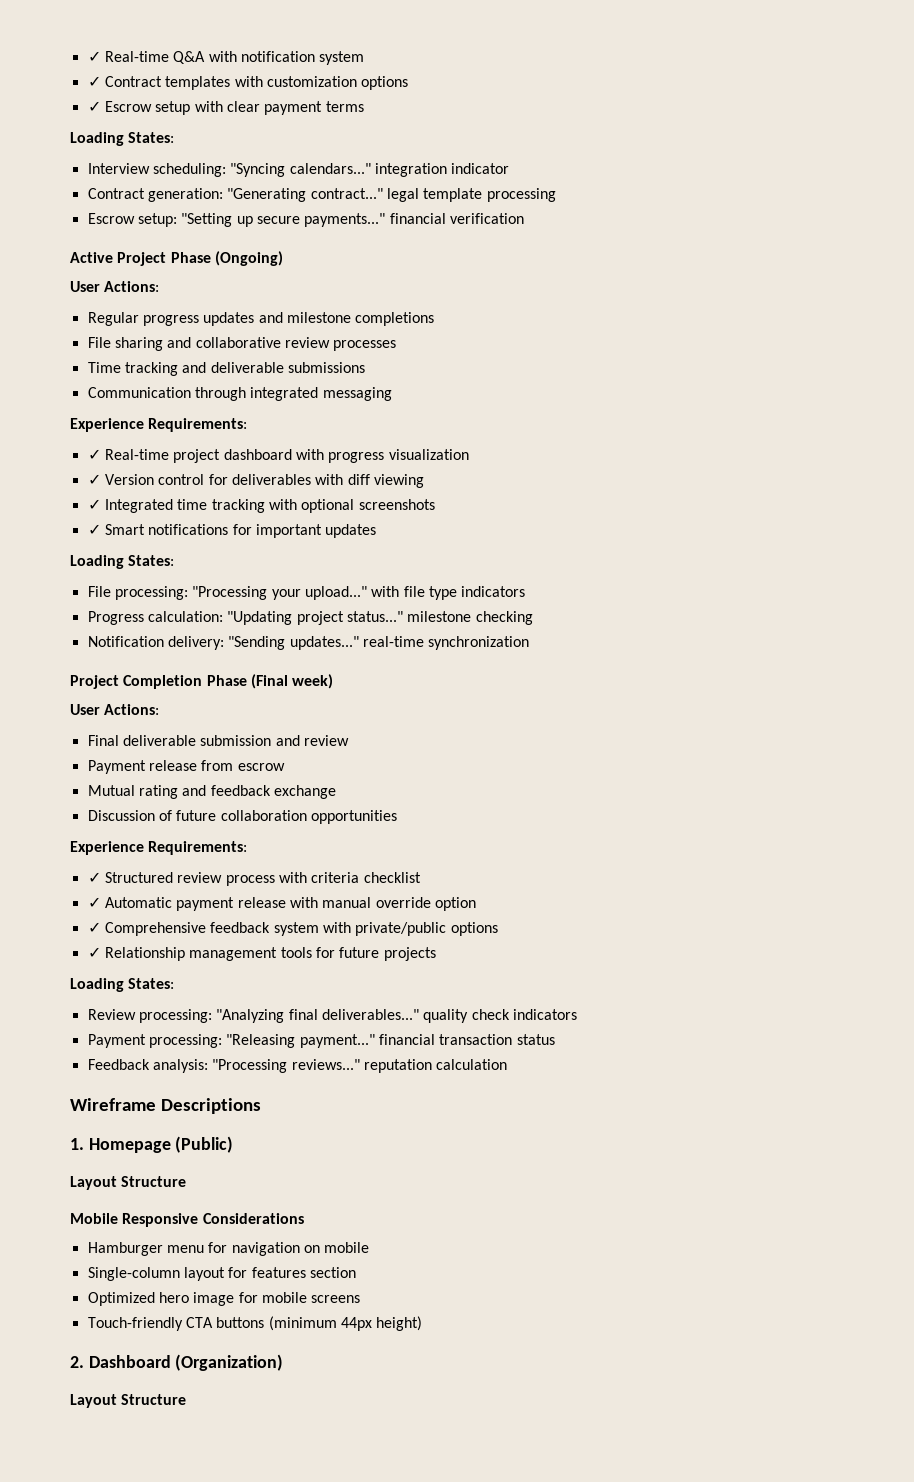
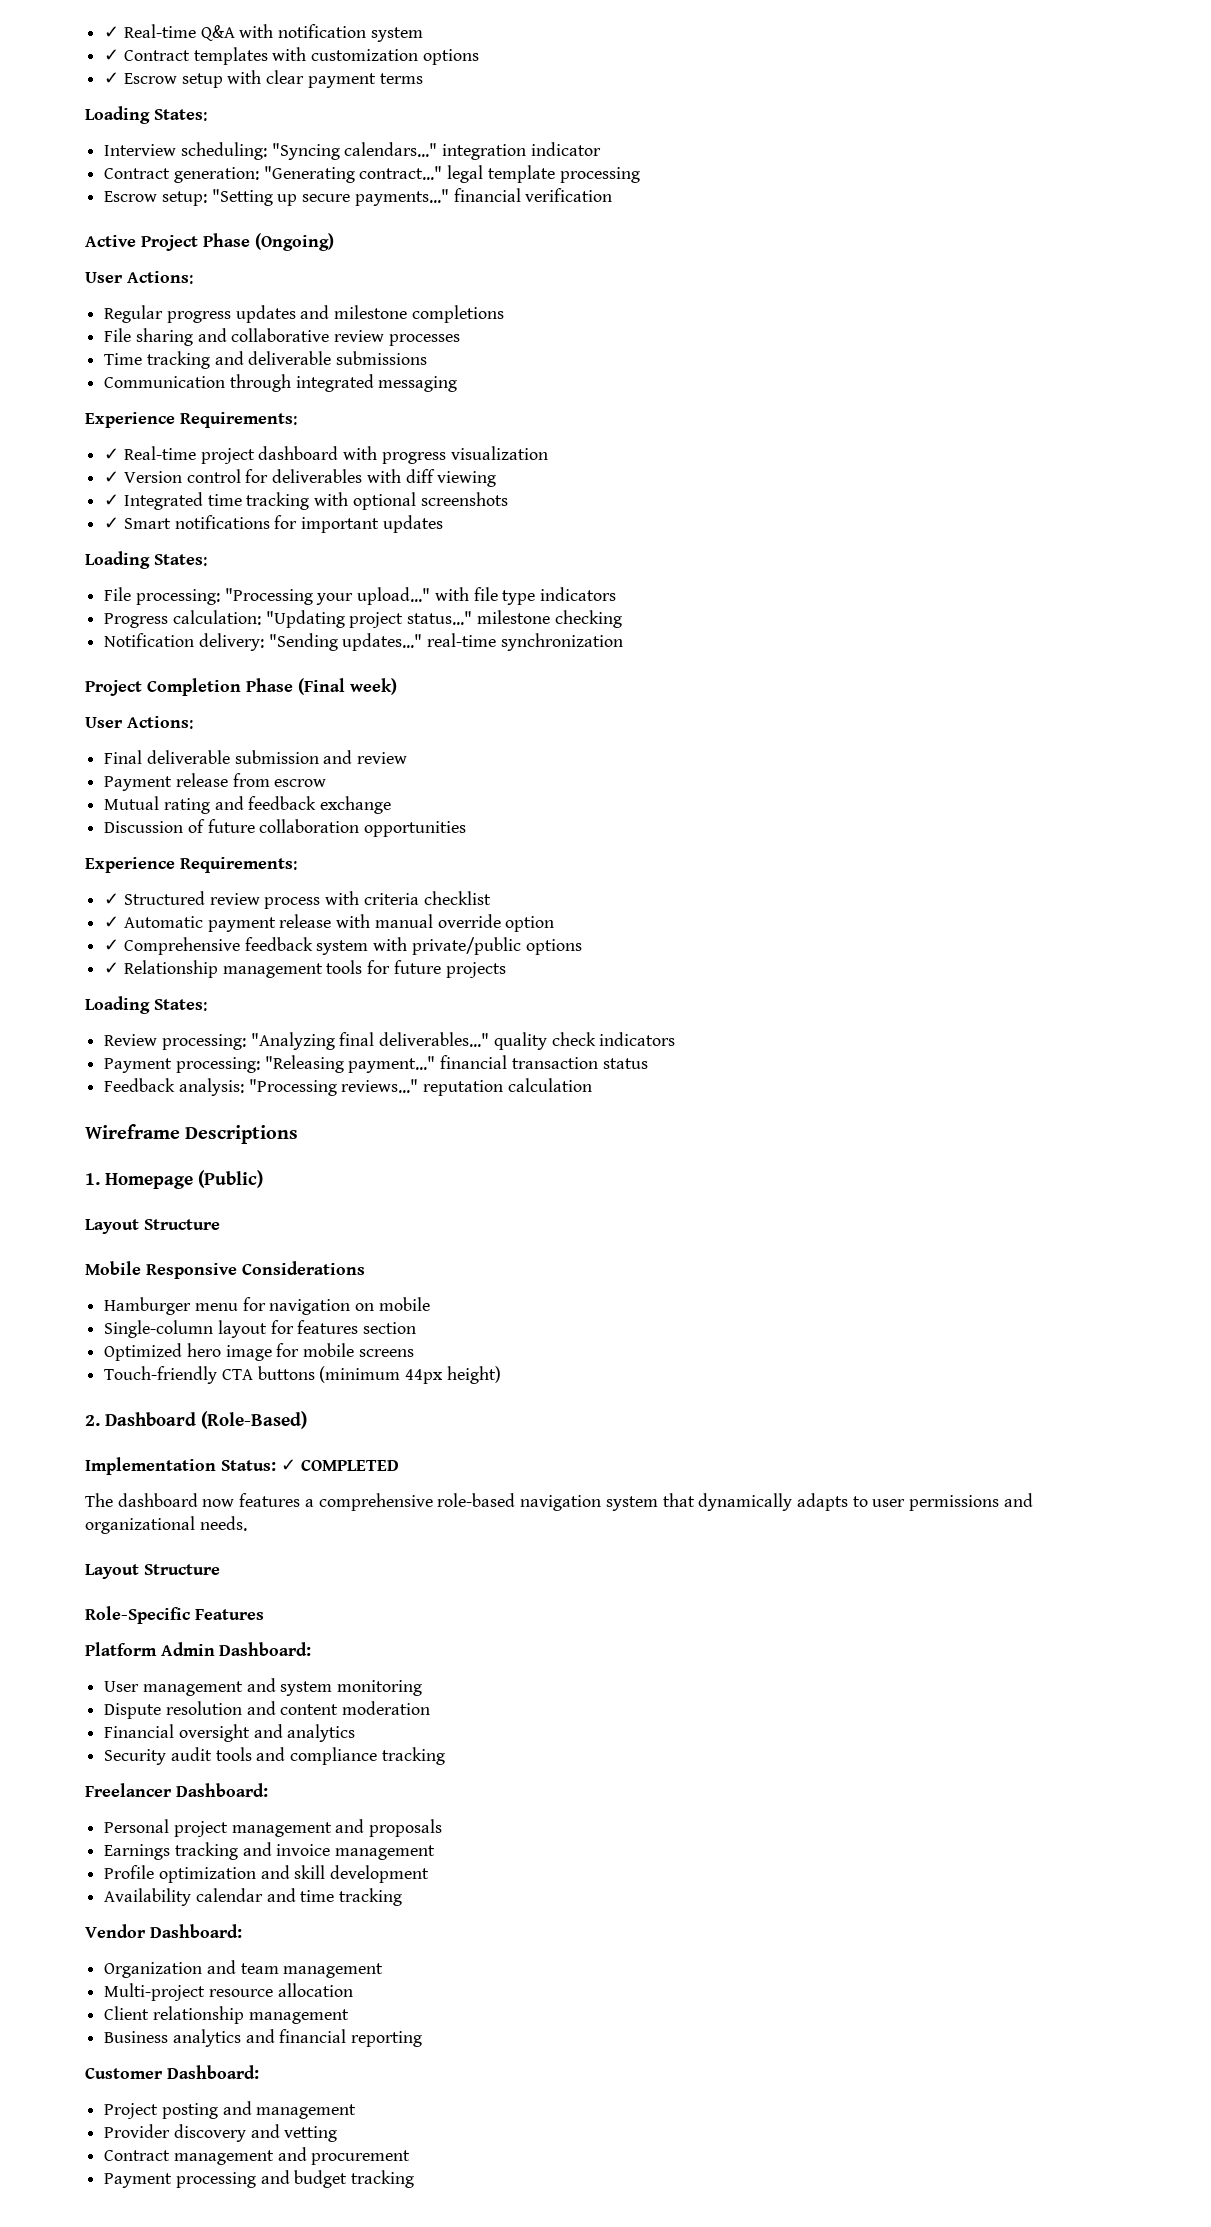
- 2. Dashboard (Organization)
+ 2. Dashboard (Role-Based)
+ Implementation Status: ✓ COMPLETED
+ The dashboard now features a comprehensive role-based navigation system that dynamically adapts to user permissions and organizational needs.
  Layout Structure
+ Role-Specific Features
+ Platform Admin Dashboard:
+ User management and system monitoring
+ Dispute resolution and content moderation
+ Financial oversight and analytics
+ Security audit tools and compliance tracking
+ Freelancer Dashboard:
+ Personal project management and proposals
+ Earnings tracking and invoice management
+ Profile optimization and skill development
+ Availability calendar and time tracking
+ Vendor Dashboard:
+ Organization and team management
+ Multi-project resource allocation
+ Client relationship management
+ Business analytics and financial reporting
+ Customer Dashboard:
+ Project posting and management
+ Provider discovery and vetting
+ Contract management and procurement
+ Payment processing and budget tracking

